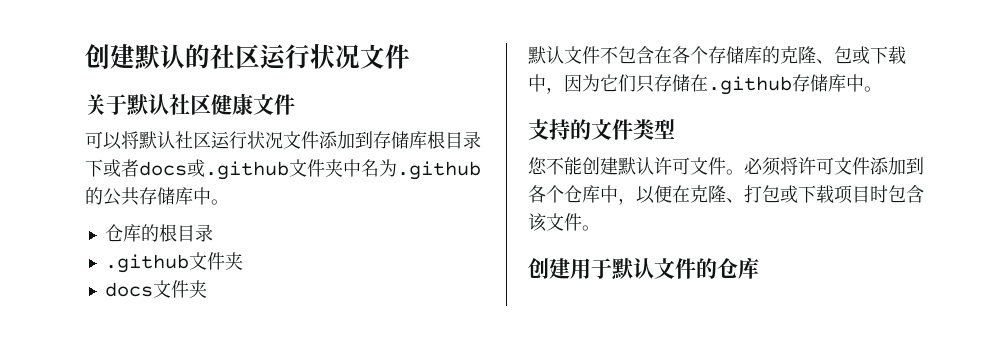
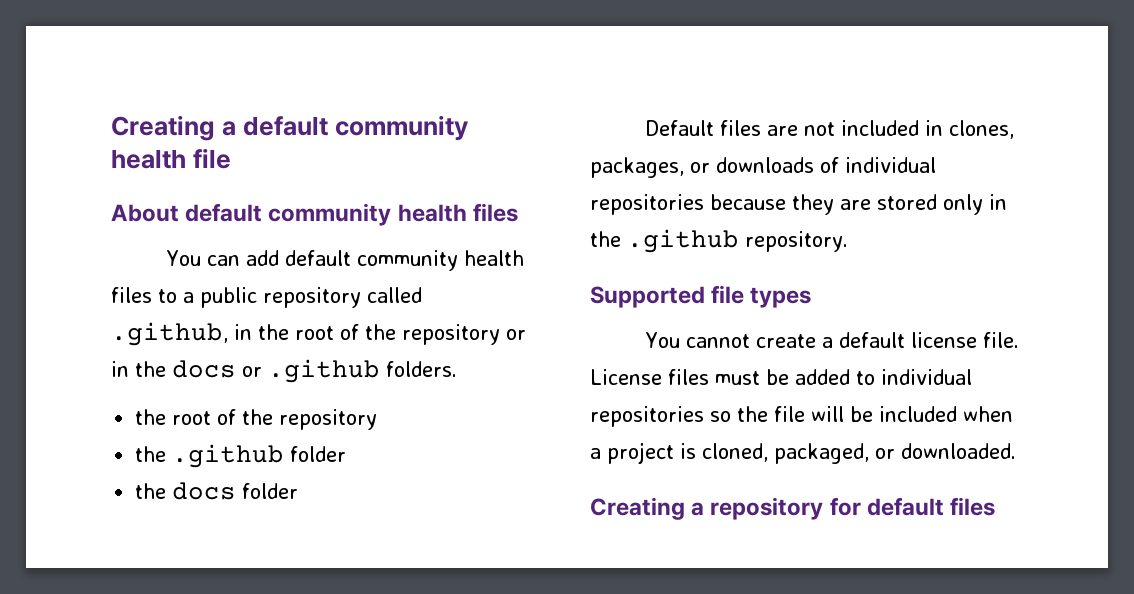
- 创建默认的社区运行状况文件
- 关于默认社区健康文件
- 可以将默认社区运行状况文件添加到存储库根目录下或者docs或.github文件夹中名为.github的公共存储库中。
- 仓库的根目录
- .github文件夹
- docs文件夹
- 默认文件不包含在各个存储库的克隆、包或下载中，因为它们只存储在.github存储库中。
- 支持的文件类型
- 您不能创建默认许可文件。必须将许可文件添加到各个仓库中，以便在克隆、打包或下载项目时包含该文件。
- 创建用于默认文件的仓库
+ Creating a default community health file
+ About default community health files
+ You can add default community health files to a public repository called .github, in the root of the repository or in the docs or .github folders.
+ the root of the repository
+ the .github folder
+ the docs folder
+ Default files are not included in clones, packages, or downloads of individual repositories because they are stored only in the .github repository.
+ Supported file types
+ You cannot create a default license file. License files must be added to individual repositories so the file will be included when a project is cloned, packaged, or downloaded.
+ Creating a repository for default files

